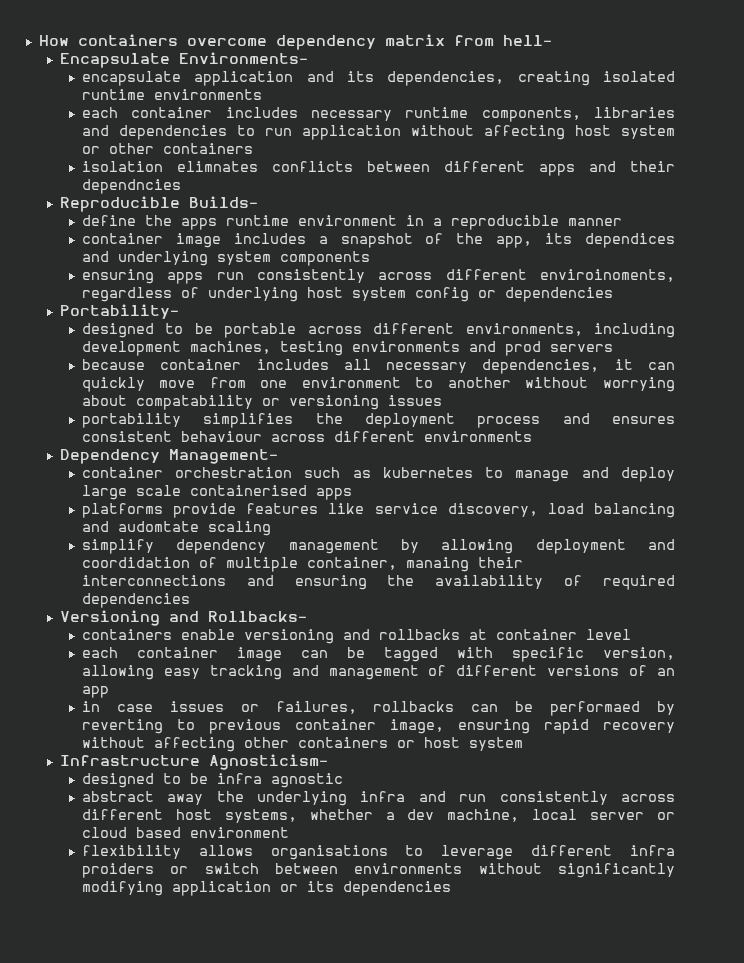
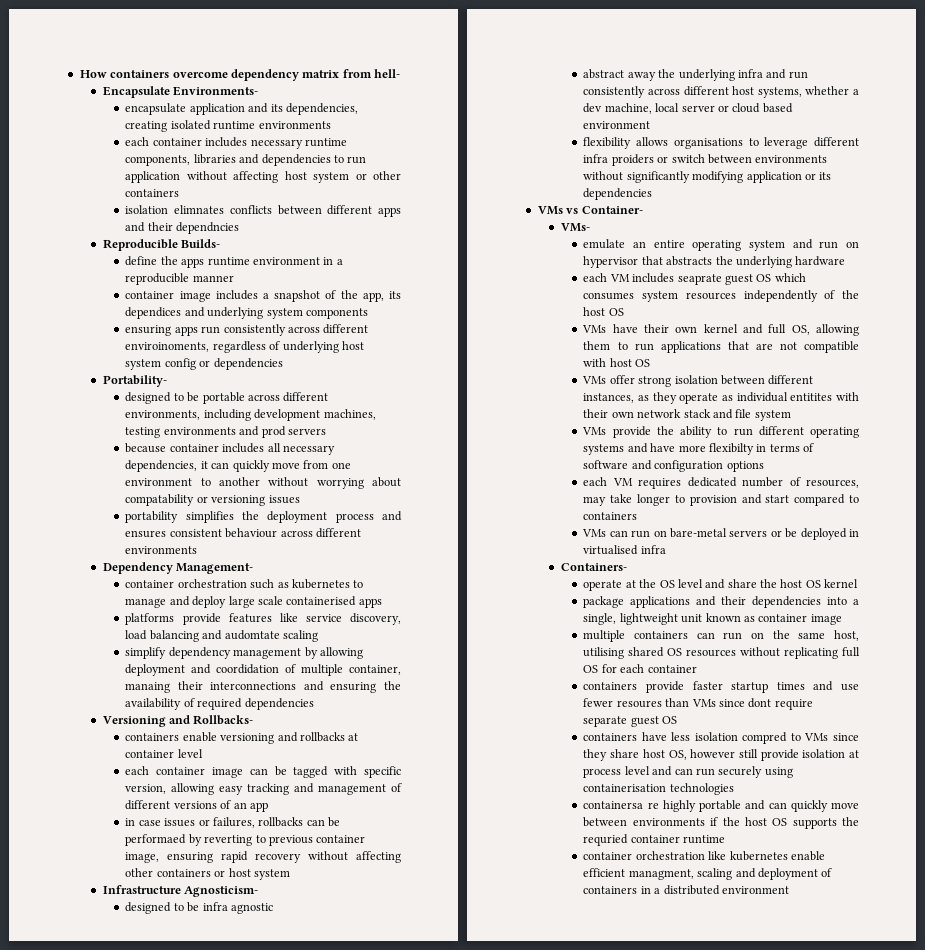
+ VMs vs Container-
+ VMs-
+ emulate an entire operating system and run on hypervisor that abstracts the underlying hardware
+ each VM includes seaprate guest OS which consumes system resources independently of the host OS
+ VMs have their own kernel and full OS, allowing them to run applications that are not compatible with host OS
+ VMs offer strong isolation between different instances, as they operate as individual entitites with their own network stack and file system
+ VMs provide the ability to run different operating systems and have more flexibilty in terms of software and configuration options
+ each VM requires dedicated number of resources, may take longer to provision and start compared to containers
+ VMs can run on bare-metal servers or be deployed in virtualised infra
+ Containers-
+ operate at the OS level and share the host OS kernel
+ package applications and their dependencies into a single, lightweight unit known as container image
+ multiple containers can run on the same host, utilising shared OS resources without replicating full OS for each container
+ containers provide faster startup times and use fewer resoures than VMs since dont require separate guest OS
+ containers have less isolation compred to VMs since they share host OS, however still provide isolation at process level and can run securely using containerisation technologies
+ containersa re highly portable and can quickly move between environments if the host OS supports the requried container runtime
+ container orchestration like kubernetes enable efficient managment, scaling and deployment of containers in a distributed environment

